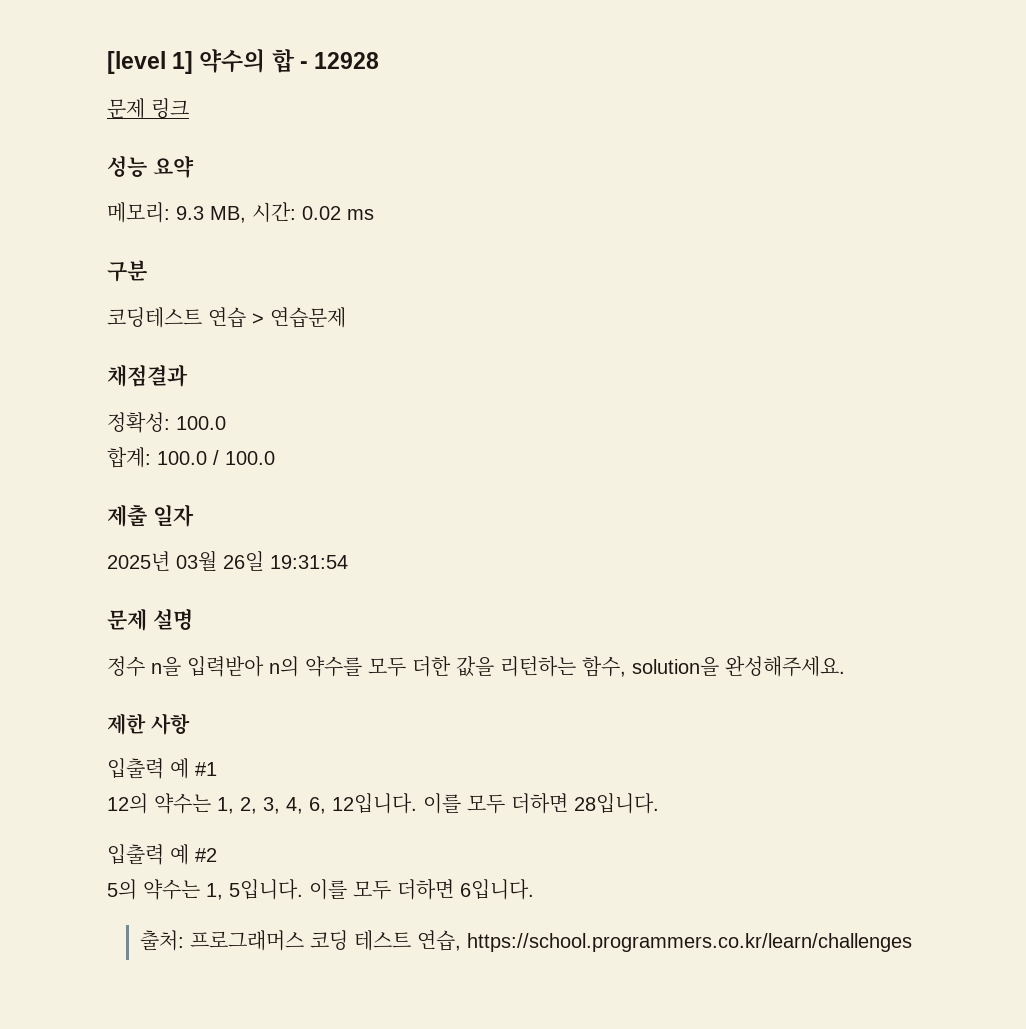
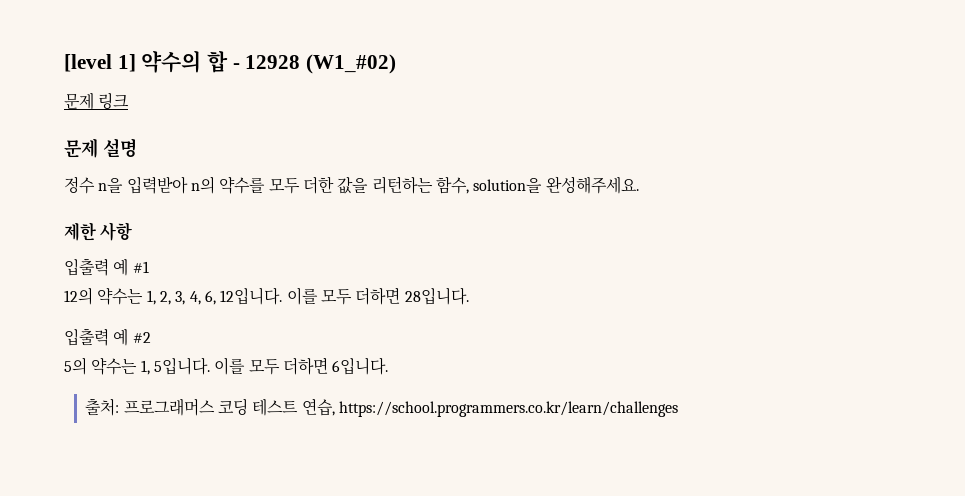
- [level 1] 약수의 합 - 12928
+ [level 1] 약수의 합 - 12928 (W1_#02)
- 성능 요약
- 메모리: 9.3 MB, 시간: 0.02 ms
- 구분
- 코딩테스트 연습 > 연습문제
- 채점결과
- 정확성: 100.0
- 합계: 100.0 / 100.0
- 제출 일자
- 2025년 03월 26일 19:31:54

